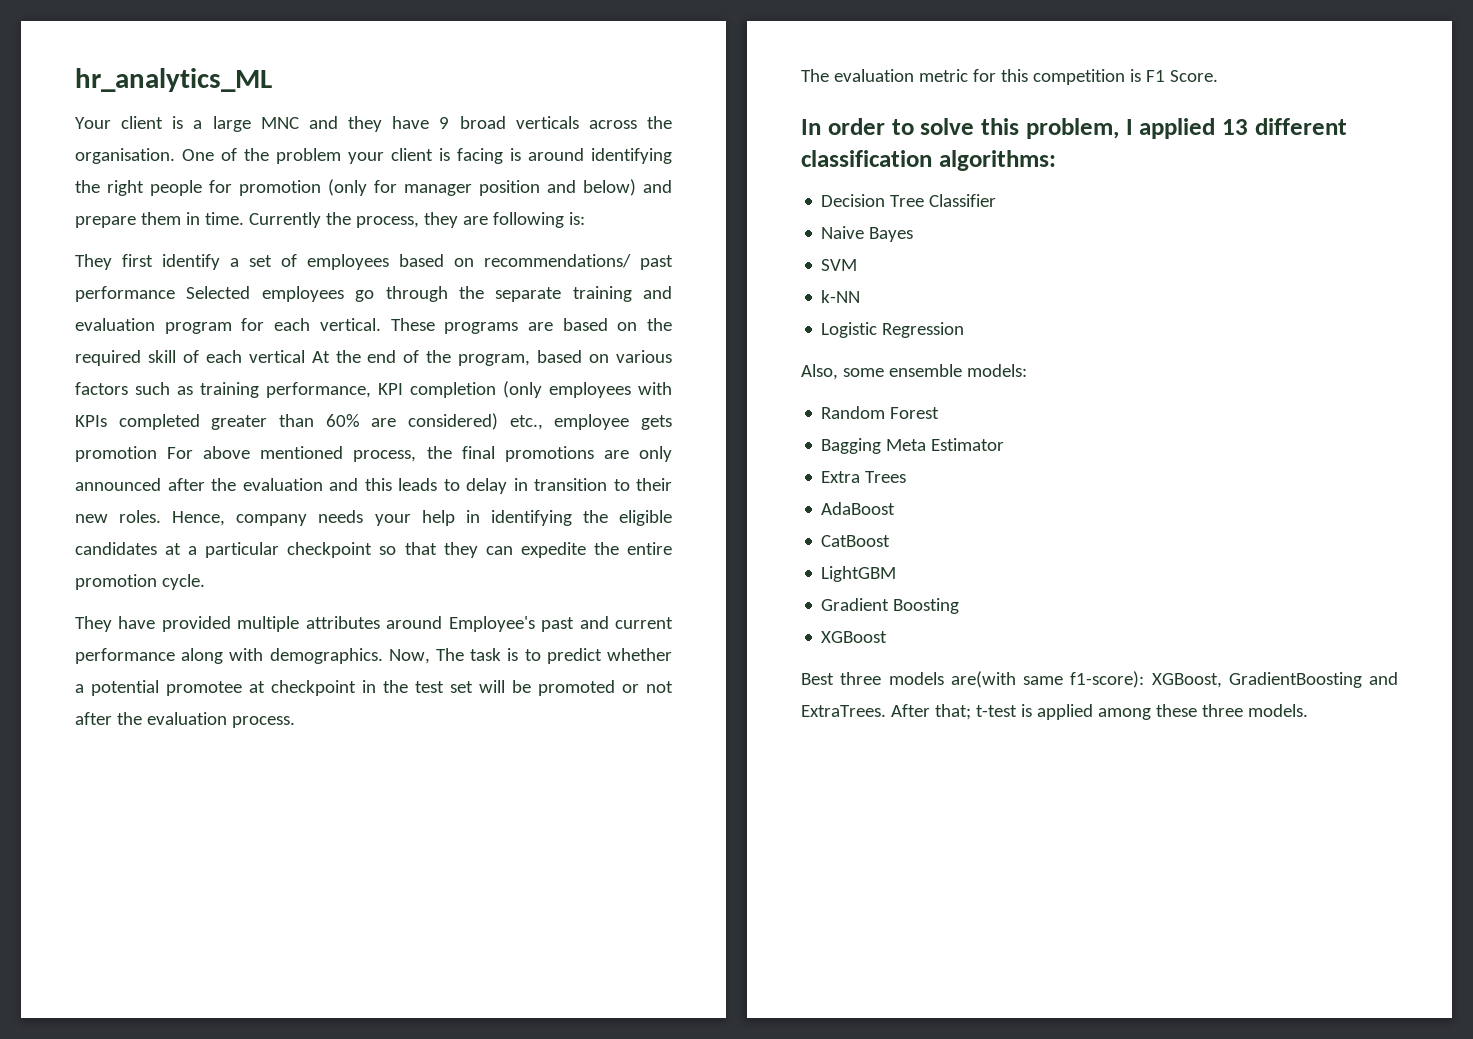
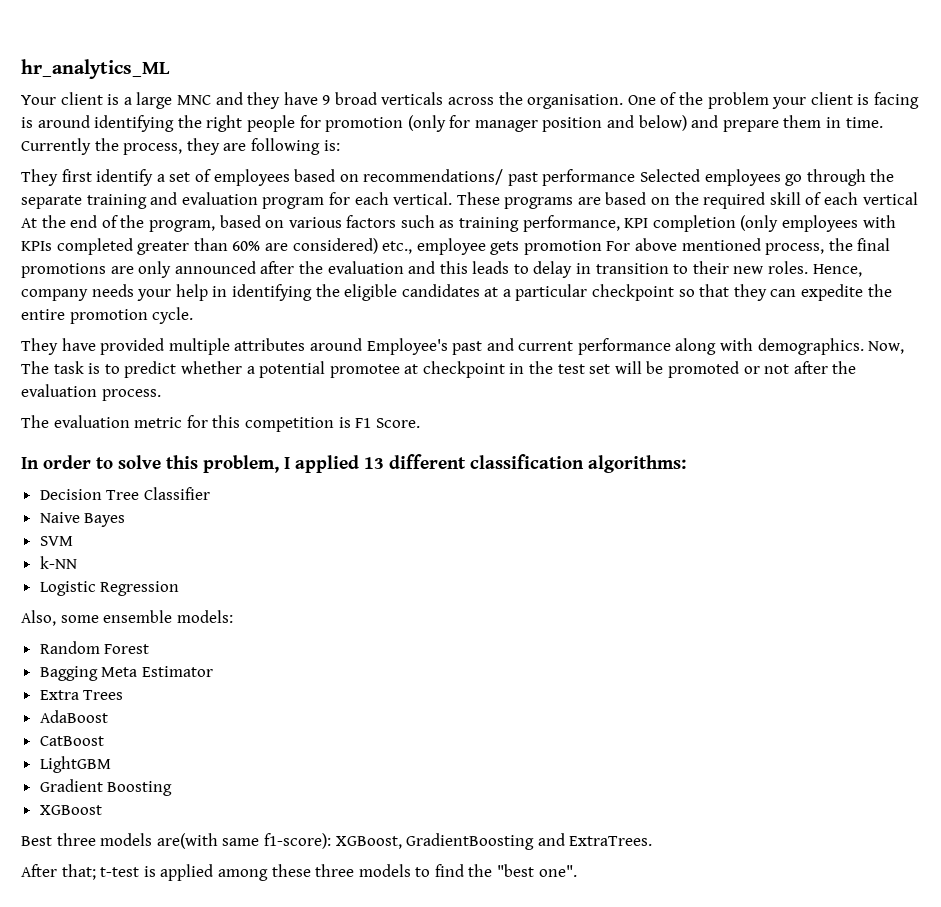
- Best three models are(with same f1-score): XGBoost, GradientBoosting and ExtraTrees. After that; t-test is applied among these three models.
+ Best three models are(with same f1-score): XGBoost, GradientBoosting and ExtraTrees.
+ After that; t-test is applied among these three models to find the "best one".

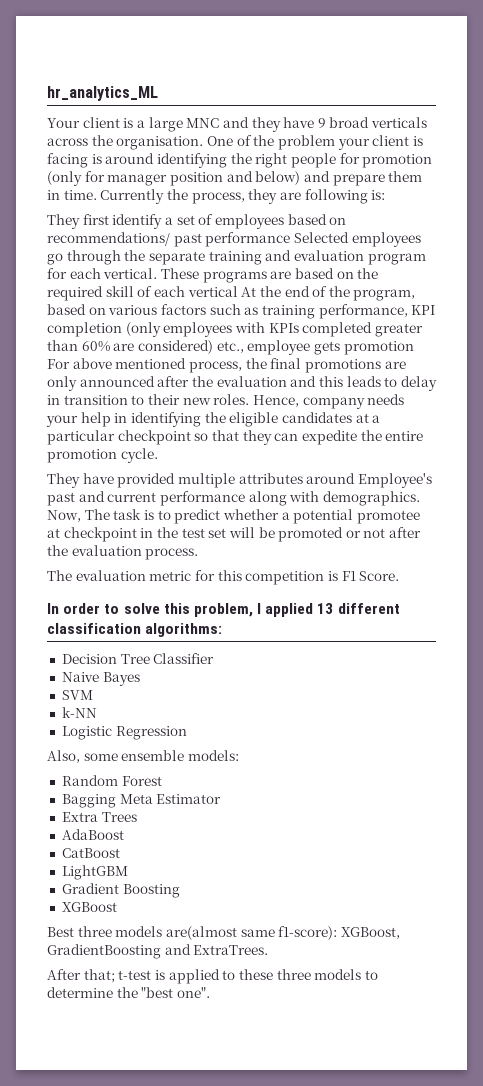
- Best three models are(with same f1-score): XGBoost, GradientBoosting and ExtraTrees.
+ Best three models are(almost same f1-score): XGBoost, GradientBoosting and ExtraTrees.
- After that; t-test is applied among these three models to find the "best one".
+ After that; t-test is applied to these three models to determine the "best one".

